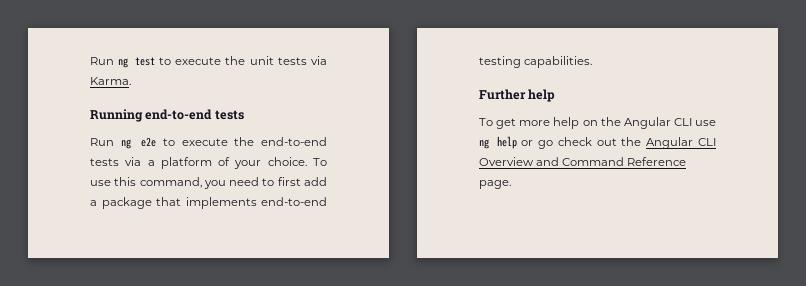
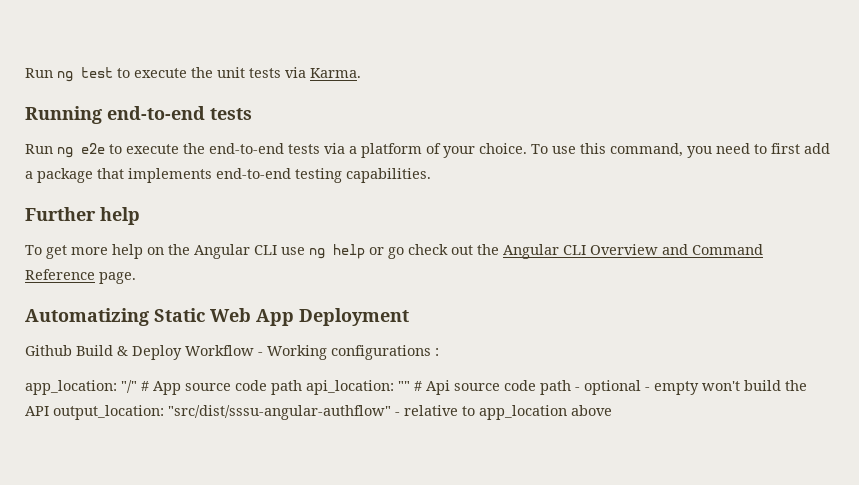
+ Automatizing Static Web App Deployment
+ Github Build & Deploy Workflow - Working configurations :
+ app_location: "/" # App source code path api_location: "" # Api source code path - optional - empty won't build the API output_location: "src/dist/sssu-angular-authflow" - relative to app_location above

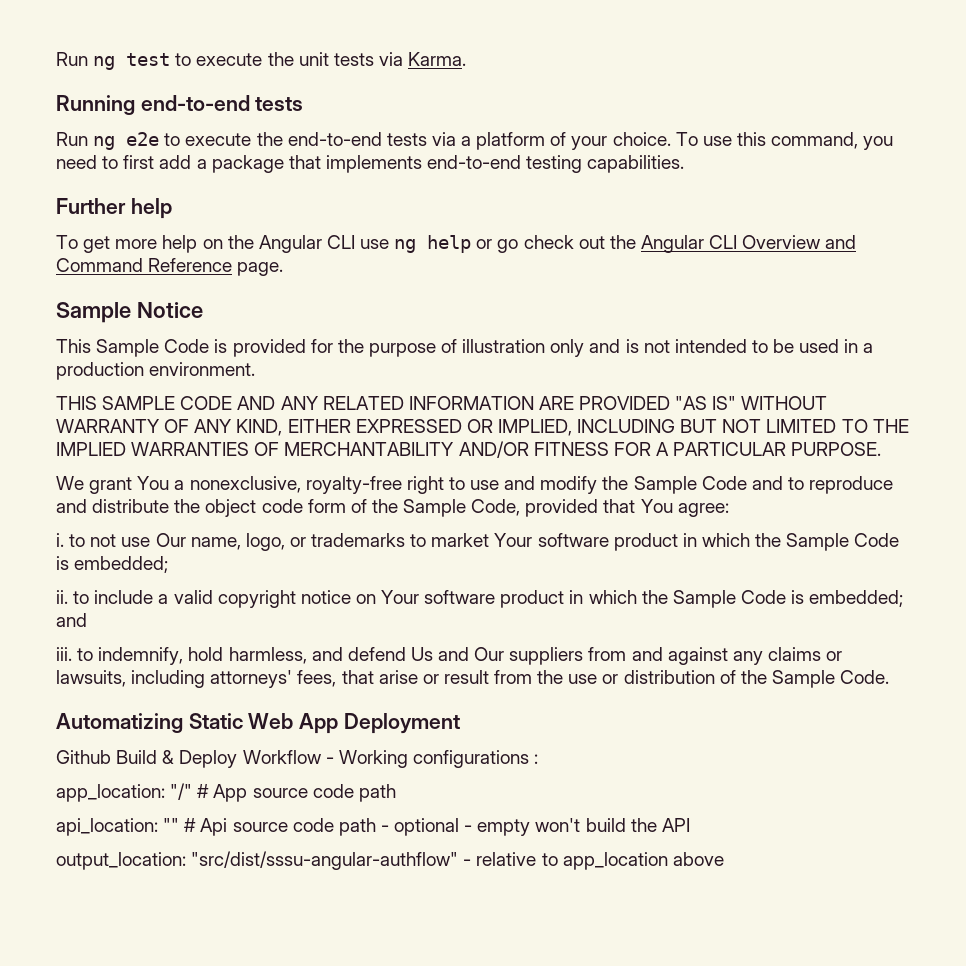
+ Sample Notice
+ This Sample Code is provided for the purpose of illustration only and is not intended to be used in a production environment.
+ THIS SAMPLE CODE AND ANY RELATED INFORMATION ARE PROVIDED "AS IS" WITHOUT WARRANTY OF ANY KIND, EITHER EXPRESSED OR IMPLIED, INCLUDING BUT NOT LIMITED TO THE IMPLIED WARRANTIES OF MERCHANTABILITY AND/OR FITNESS FOR A PARTICULAR PURPOSE.
+ We grant You a nonexclusive, royalty-free right to use and modify the Sample Code and to reproduce and distribute the object code form of the Sample Code, provided that You agree:
+ i. to not use Our name, logo, or trademarks to market Your software product in which the Sample Code is embedded;
+ ii. to include a valid copyright notice on Your software product in which the Sample Code is embedded; and
+ iii. to indemnify, hold harmless, and defend Us and Our suppliers from and against any claims or lawsuits, including attorneys' fees, that arise or result from the use or distribution of the Sample Code.
- app_location: "/" # App source code path api_location: "" # Api source code path - optional - empty won't build the API output_location: "src/dist/sssu-angular-authflow" - relative to app_location above
+ app_location: "/" # App source code path
+ api_location: "" # Api source code path - optional - empty won't build the API
+ output_location: "src/dist/sssu-angular-authflow" - relative to app_location above

